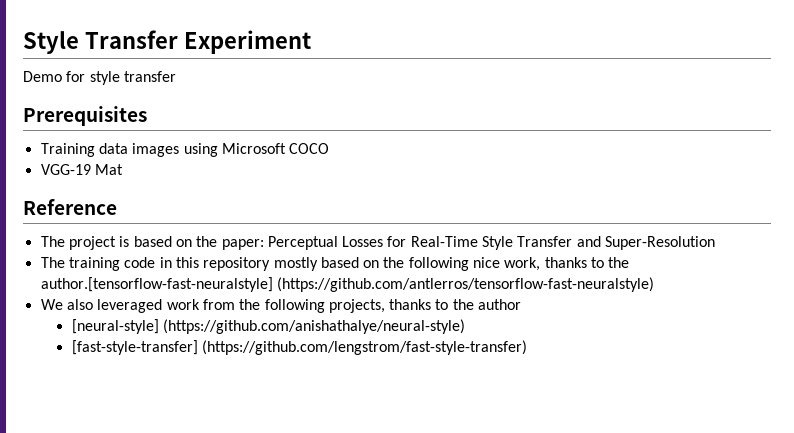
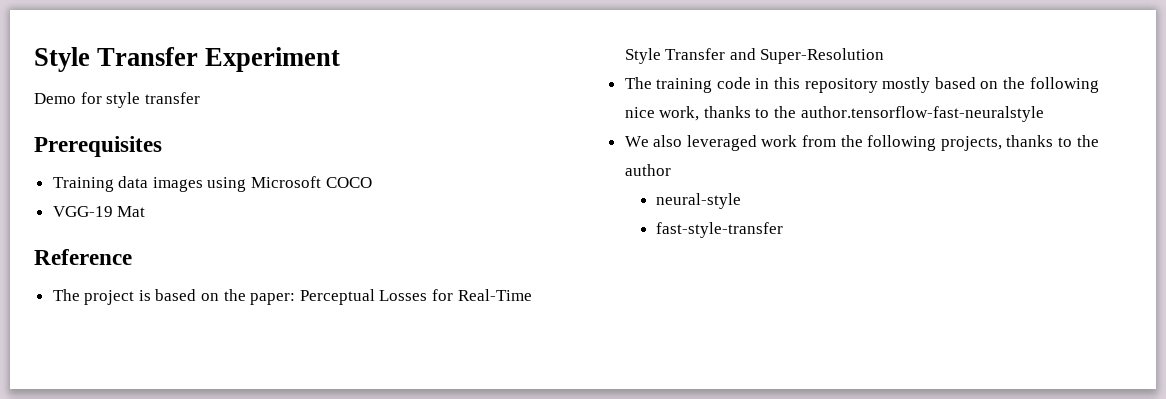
- The training code in this repository mostly based on the following nice work, thanks to the author.[tensorflow-fast-neuralstyle] (https://github.com/antlerros/tensorflow-fast-neuralstyle)
+ The training code in this repository mostly based on the following nice work, thanks to the author.tensorflow-fast-neuralstyle
- [neural-style] (https://github.com/anishathalye/neural-style)
- [fast-style-transfer] (https://github.com/lengstrom/fast-style-transfer)
+ neural-style
+ fast-style-transfer

